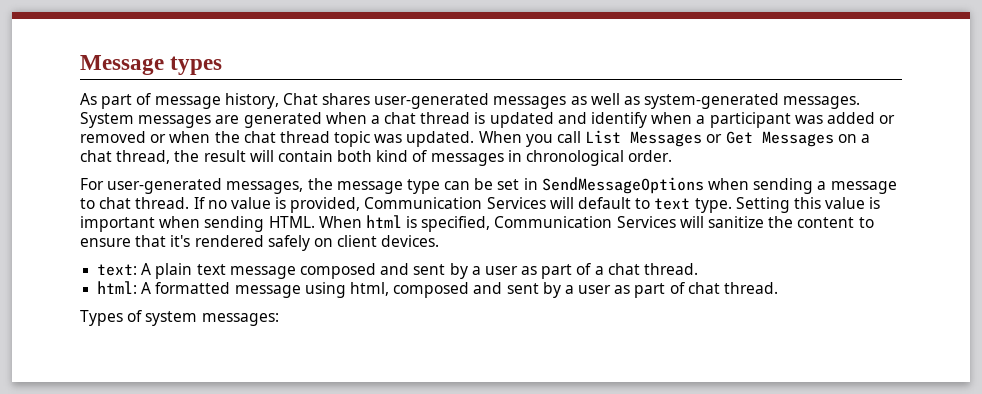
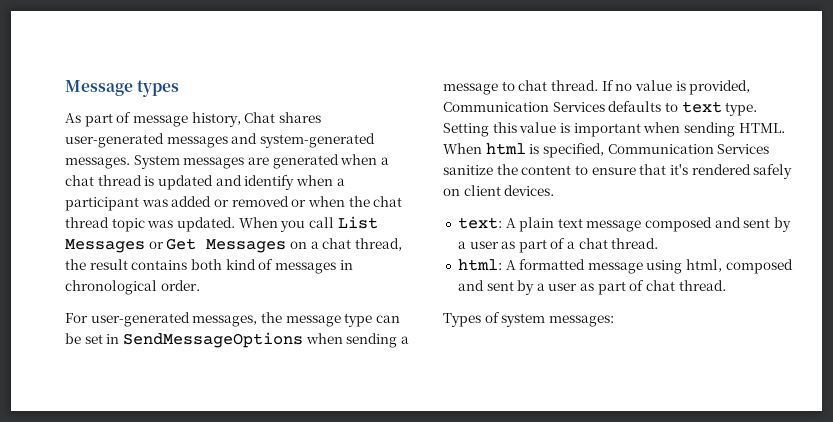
- As part of message history, Chat shares user-generated messages as well as system-generated messages.
+ As part of message history, Chat shares user-generated messages and system-generated messages.
- When you call List Messages or Get Messages on a chat thread, the result will contain both kind of messages in chronological order.
+ When you call List Messages or Get Messages on a chat thread, the result contains both kind of messages in chronological order.
- If no value is provided, Communication Services will default to text type.
+ If no value is provided, Communication Services defaults to text type.
- When html is specified, Communication Services will sanitize the content to ensure that it's rendered safely on client devices.
+ When html is specified, Communication Services sanitize the content to ensure that it's rendered safely on client devices.

